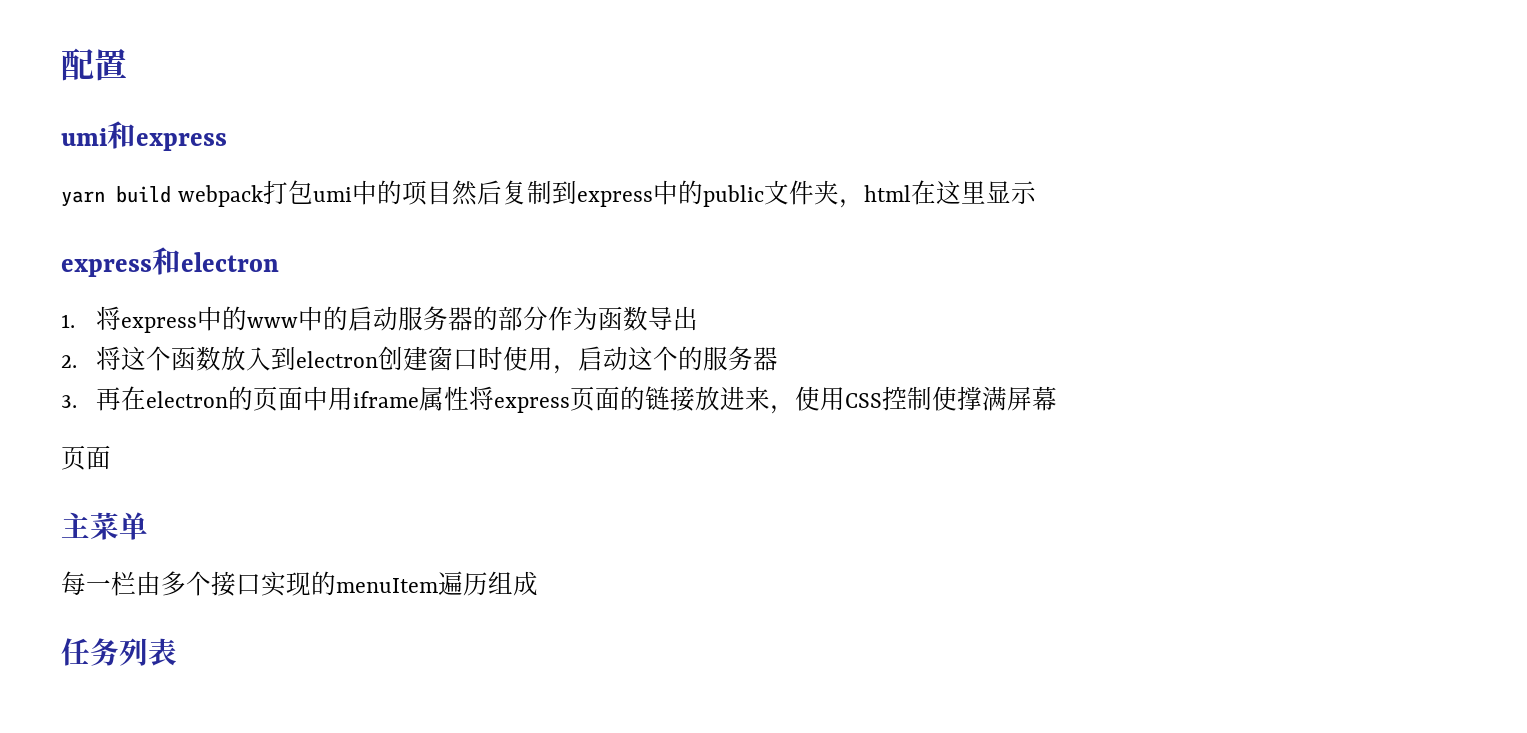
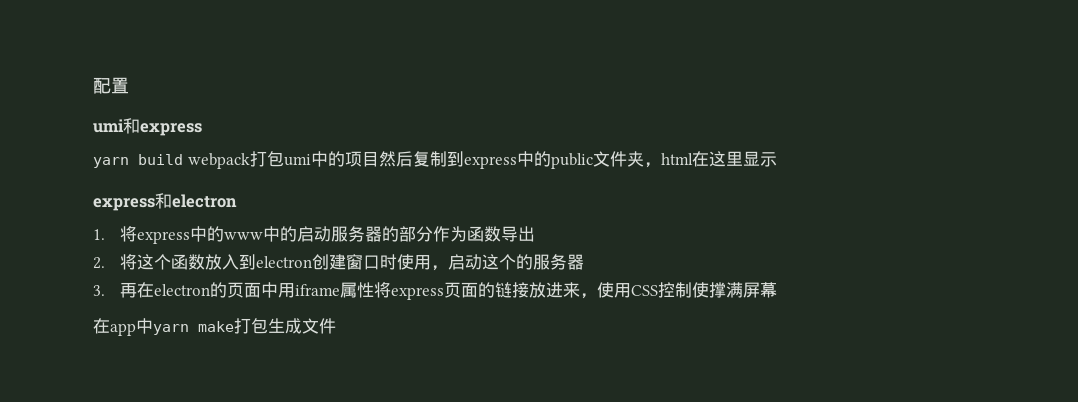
  3.再在electron的页面中用iframe属性将express页面的链接放进来，使用CSS控制使撑满屏幕
- 页面
- 主菜单
- 每一栏由多个接口实现的menuItem遍历组成
- 任务列表
+ 在app中yarn make打包生成文件

